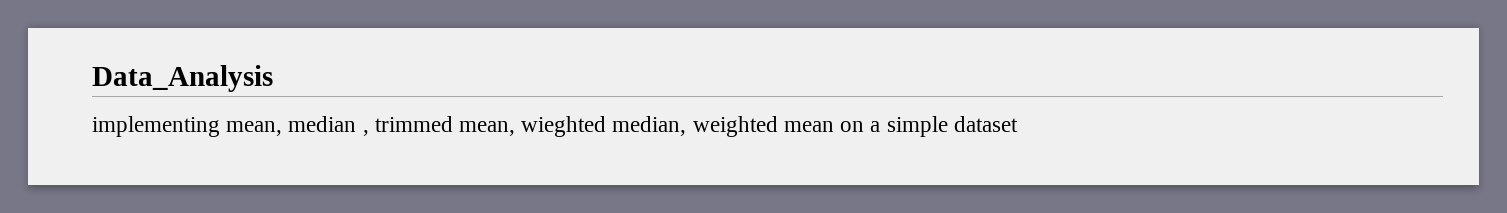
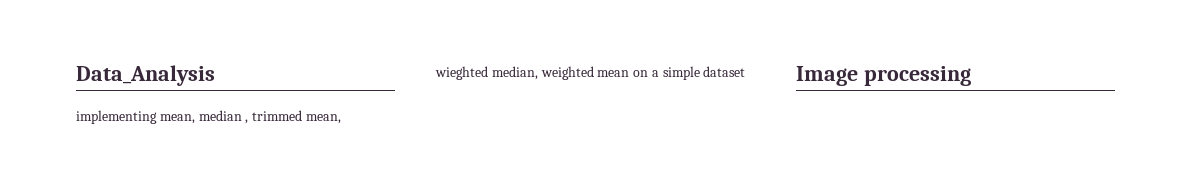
+ Image processing

